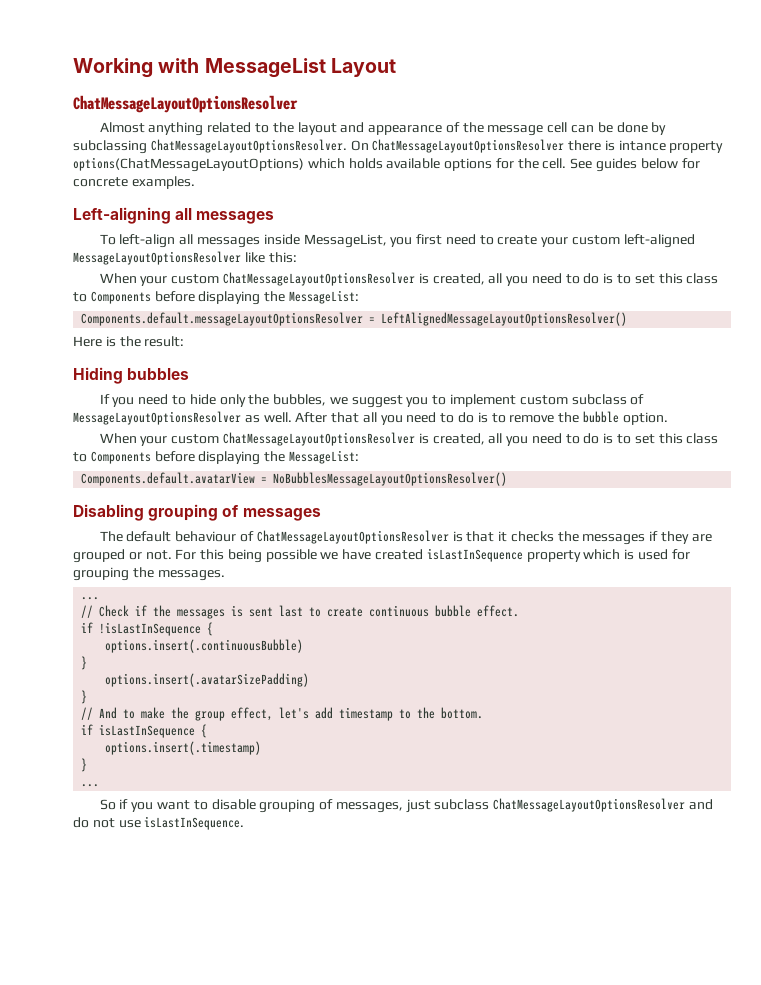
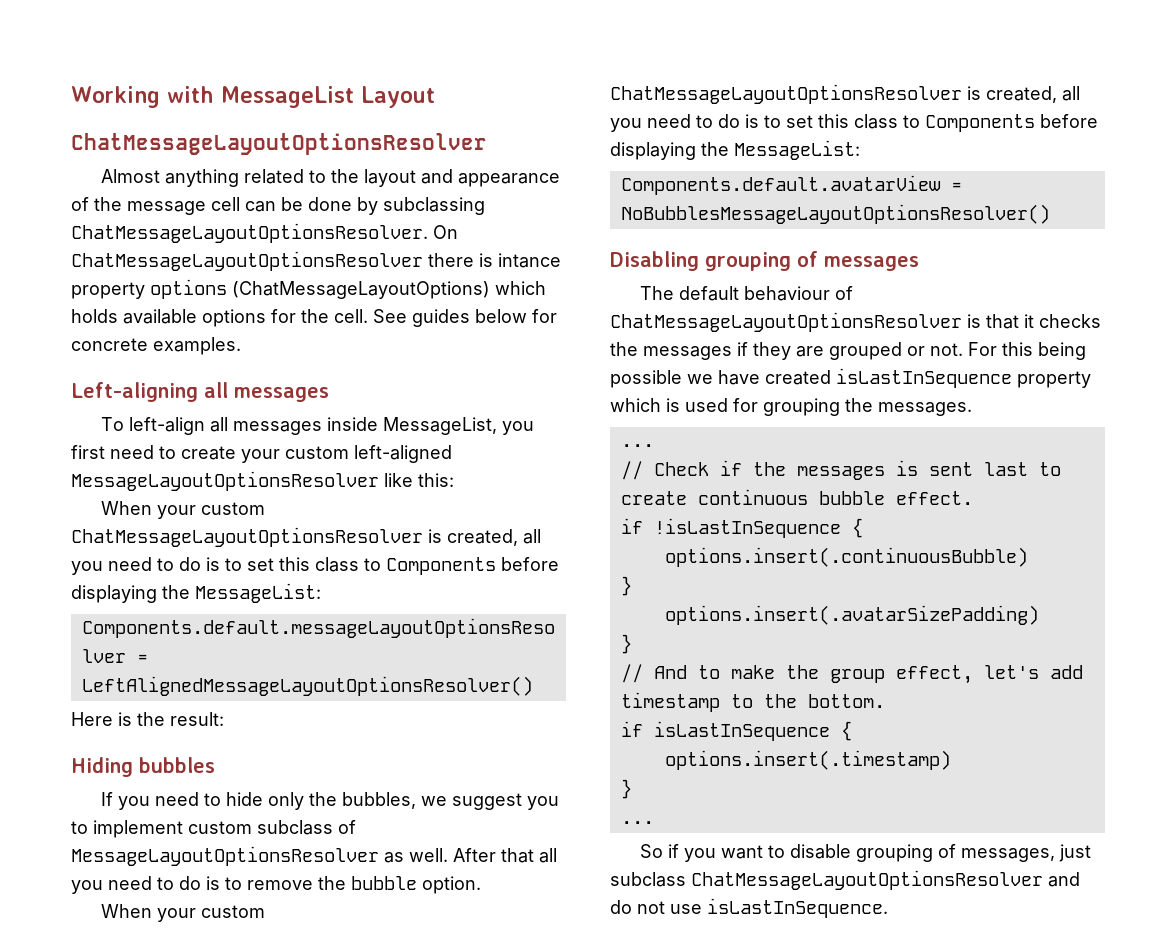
- On ChatMessageLayoutOptionsResolver there is intance property options(ChatMessageLayoutOptions) which holds available options for the cell.
+ On ChatMessageLayoutOptionsResolver there is intance property options (ChatMessageLayoutOptions) which holds available options for the cell.

